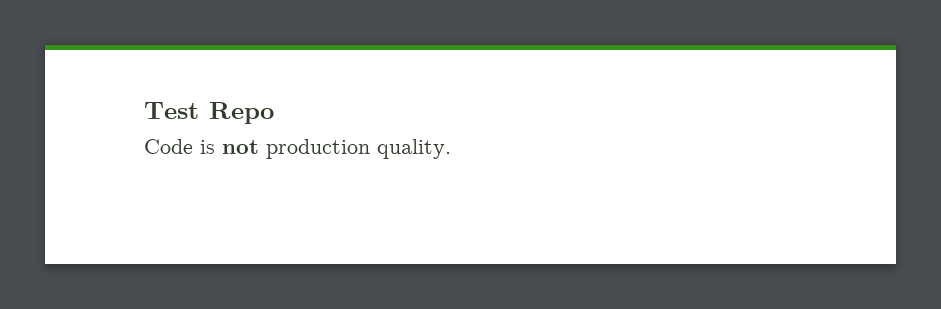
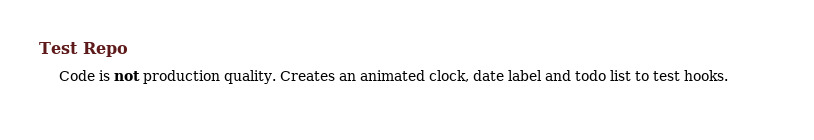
+ Creates an animated clock, date label and todo list to test hooks.

